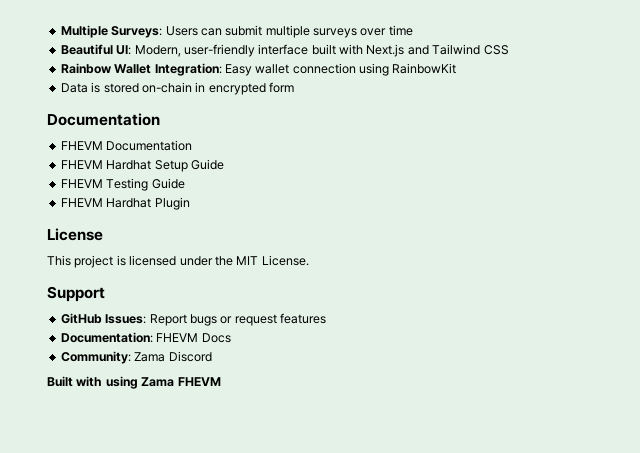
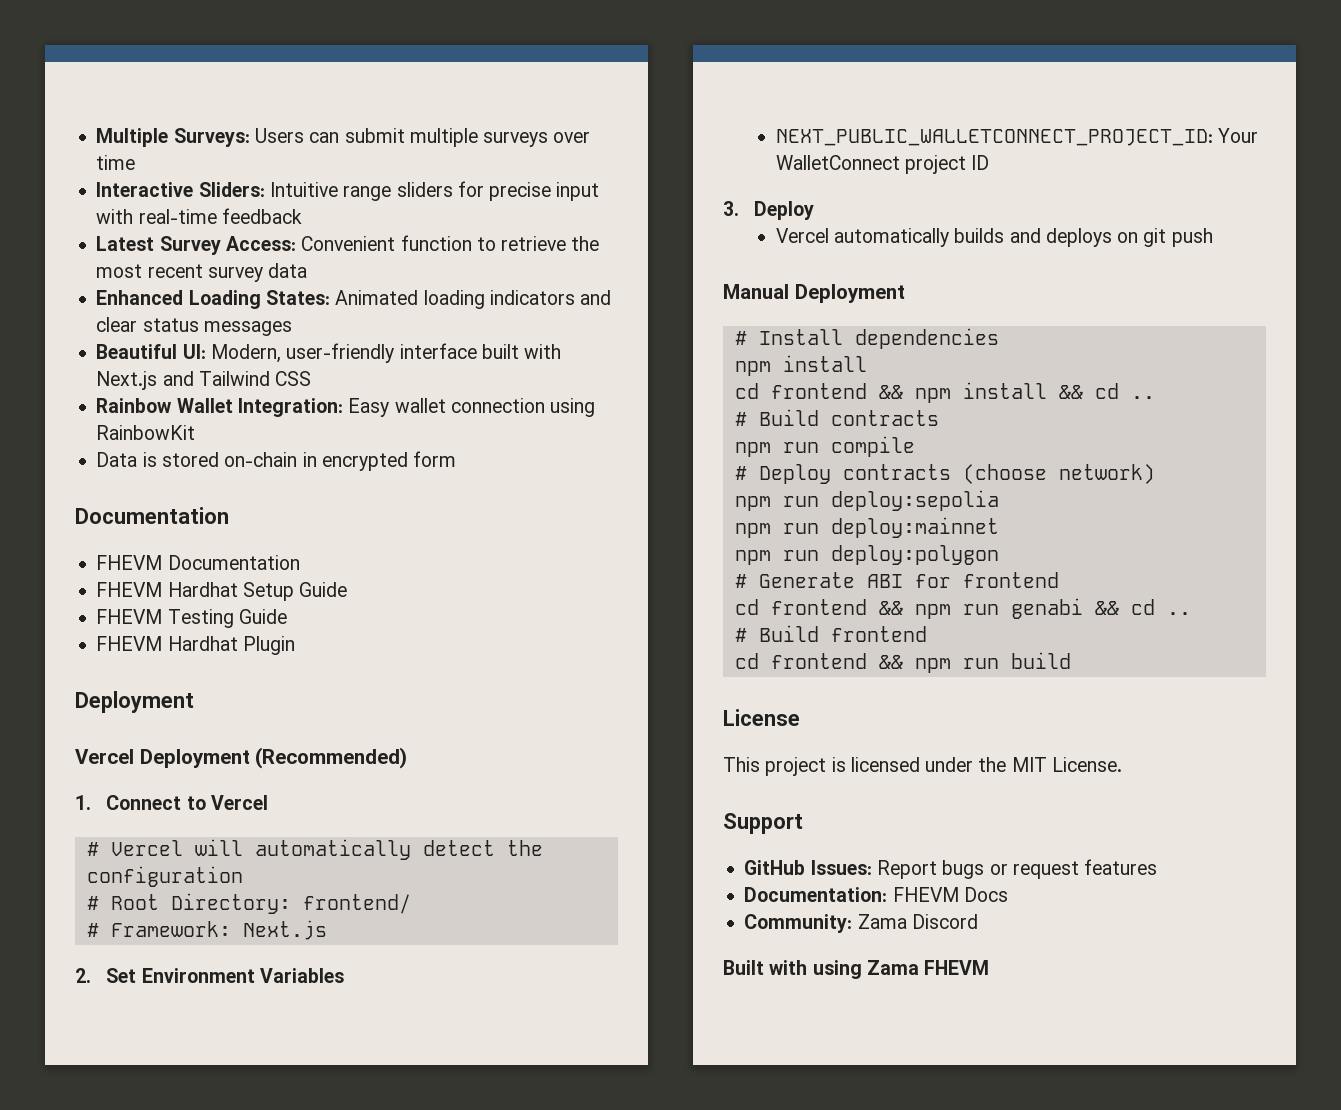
+ Interactive Sliders: Intuitive range sliders for precise input with real-time feedback
+ Latest Survey Access: Convenient function to retrieve the most recent survey data
+ Enhanced Loading States: Animated loading indicators and clear status messages
  FHEVM Hardhat Plugin
+ Deployment
+ Vercel Deployment (Recommended)
+ 1. Connect to Vercel
+ # Vercel will automatically detect the configuration
+ # Root Directory: frontend/
+ # Framework: Next.js
+ 2. Set Environment Variables
+ NEXT_PUBLIC_WALLETCONNECT_PROJECT_ID: Your WalletConnect project ID
+ 3. Deploy
+ Vercel automatically builds and deploys on git push
+ Manual Deployment
+ # Install dependencies
+ npm install
+ cd frontend && npm install && cd ..
+ # Build contracts
+ npm run compile
+ # Deploy contracts (choose network)
+ npm run deploy:sepolia
+ npm run deploy:mainnet
+ npm run deploy:polygon
+ # Generate ABI for frontend
+ cd frontend && npm run genabi && cd ..
+ # Build frontend
+ cd frontend && npm run build

